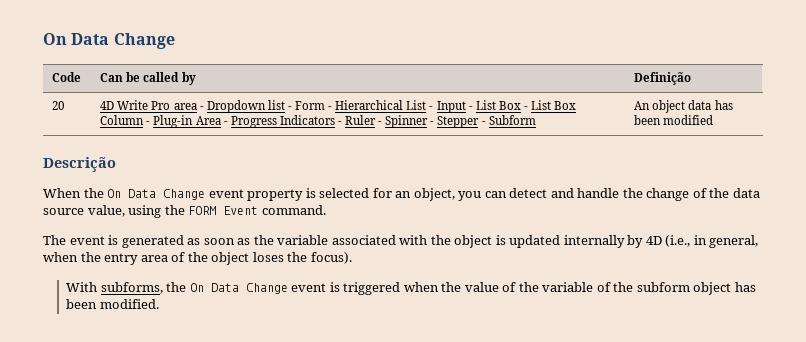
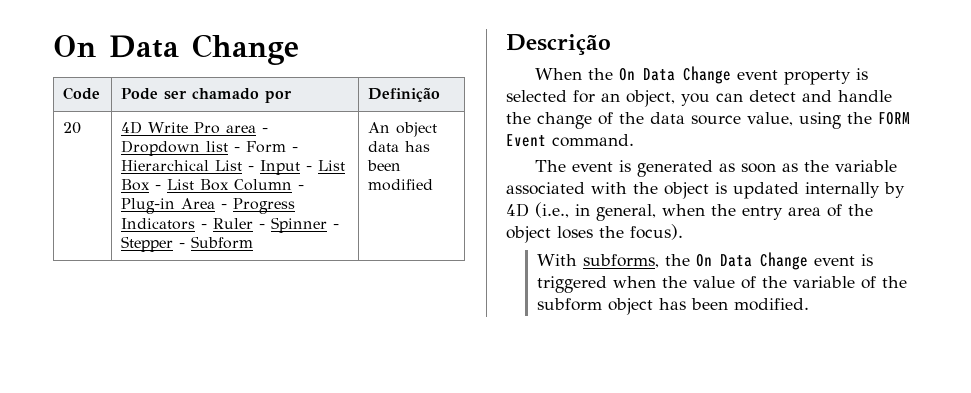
- Code | Can be called by | Definição
+ Code | Pode ser chamado por | Definição

